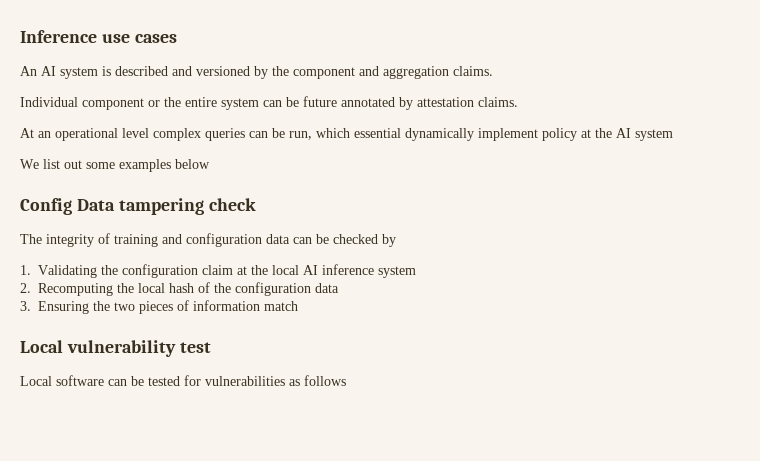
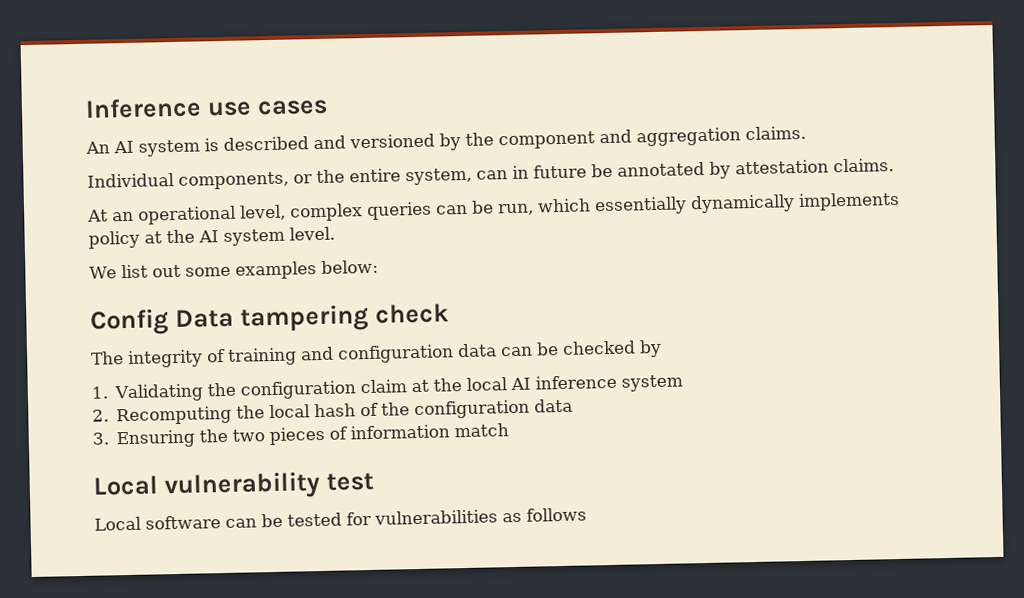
- Individual component or the entire system can be future annotated by attestation claims.
+ Individual components, or the entire system, can in future be annotated by attestation claims.
- At an operational level complex queries can be run, which essential dynamically implement policy at the AI system
+ At an operational level, complex queries can be run, which essentially dynamically implements policy at the AI system level.
- We list out some examples below
+ We list out some examples below:

